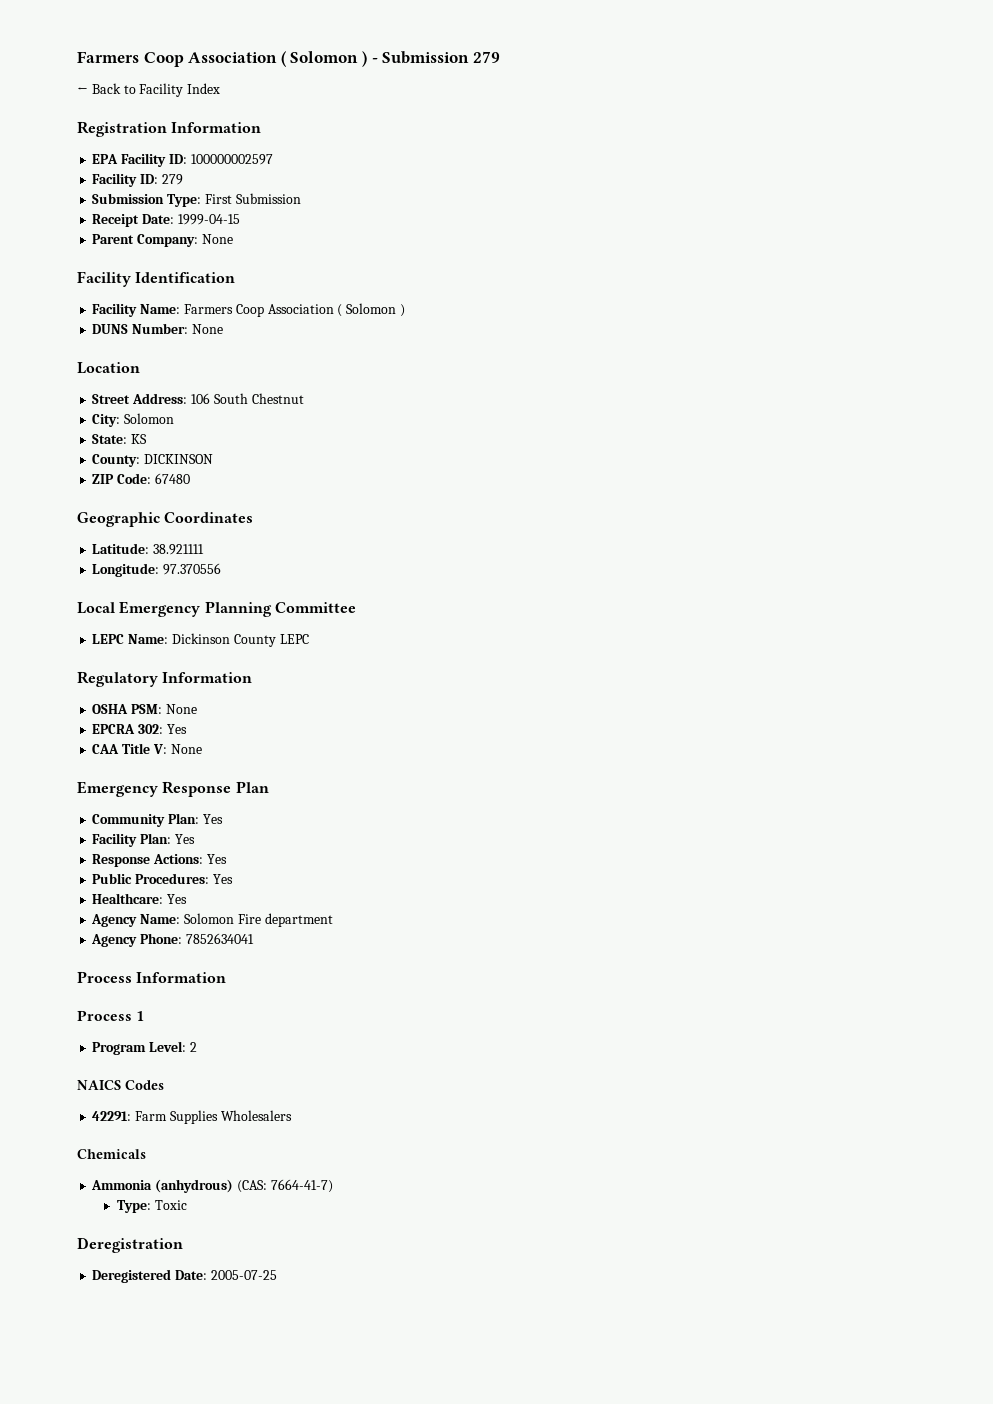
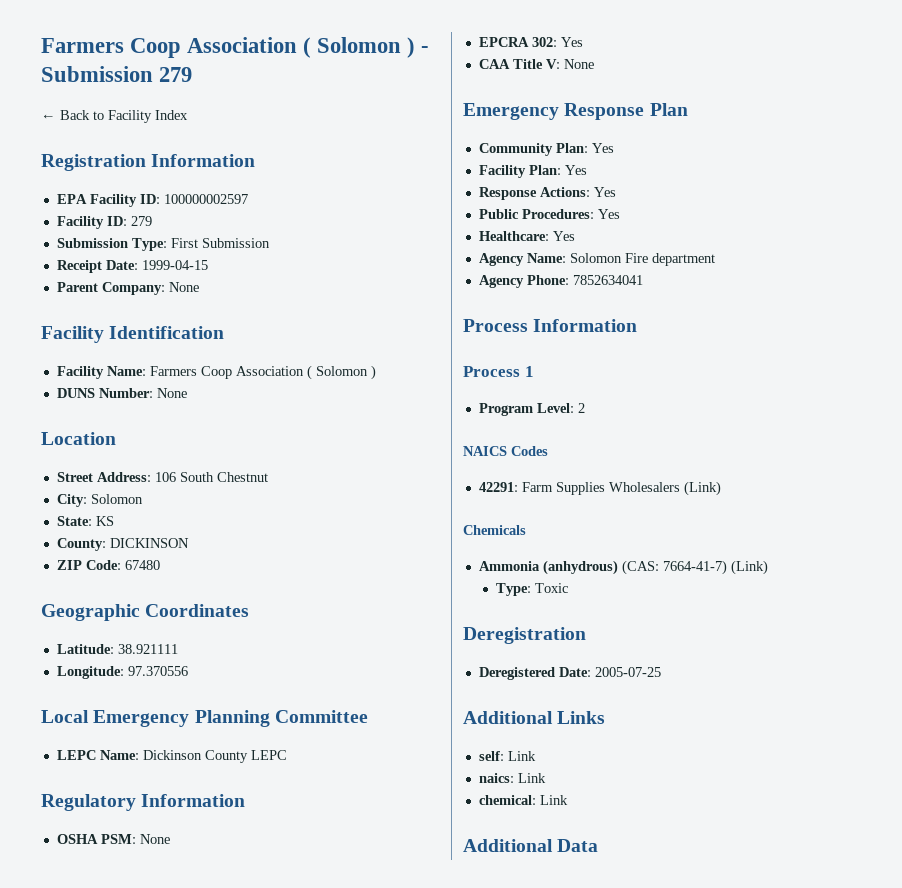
- 42291: Farm Supplies Wholesalers
+ 42291: Farm Supplies Wholesalers (Link)
- Ammonia (anhydrous) (CAS: 7664-41-7)
+ Ammonia (anhydrous) (CAS: 7664-41-7) (Link)
+ Additional Links
+ self: Link
+ naics: Link
+ chemical: Link
+ Additional Data

